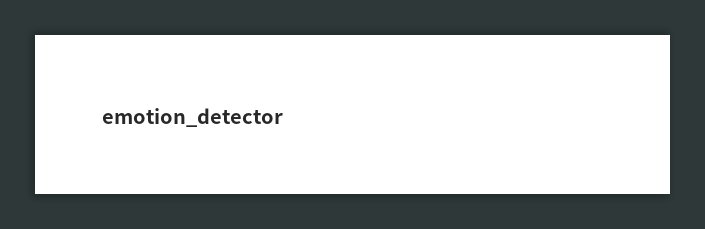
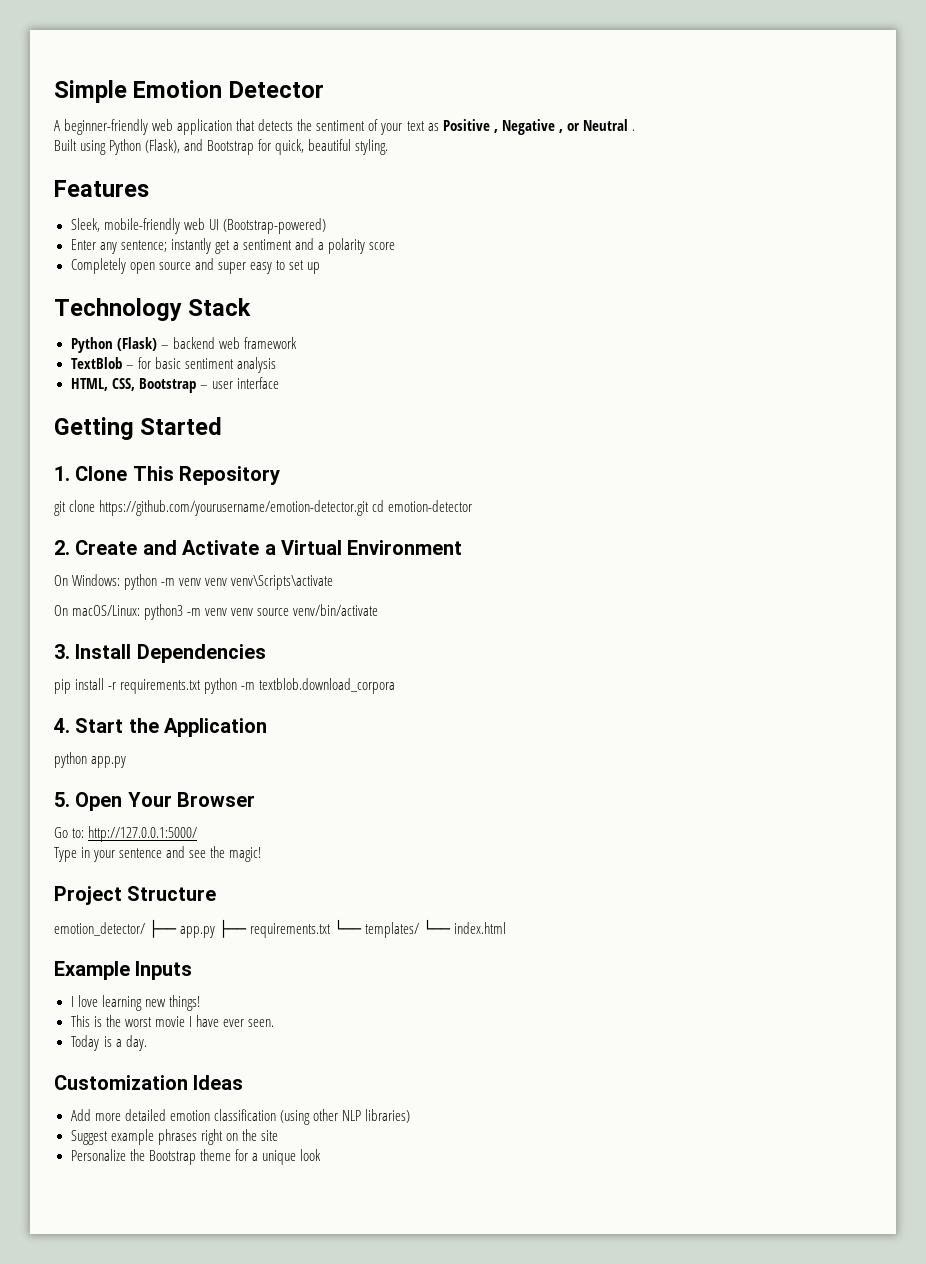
- emotion_detector
+ Simple Emotion Detector
+ A beginner-friendly web application that detects the sentiment of your text as Positive , Negative , or Neutral .
+ Built using Python (Flask), and Bootstrap for quick, beautiful styling.
+ Features
+ Sleek, mobile-friendly web UI (Bootstrap-powered)
+ Enter any sentence; instantly get a sentiment and a polarity score
+ Completely open source and super easy to set up
+ Technology Stack
+ Python (Flask) – backend web framework
+ TextBlob – for basic sentiment analysis
+ HTML, CSS, Bootstrap – user interface
+ Getting Started
+ 1. Clone This Repository
+ git clone https://github.com/yourusername/emotion-detector.git cd emotion-detector
+ 2. Create and Activate a Virtual Environment
+ On Windows: python -m venv venv venv\Scripts\activate
+ On macOS/Linux: python3 -m venv venv source venv/bin/activate
+ 3. Install Dependencies
+ pip install -r requirements.txt python -m textblob.download_corpora
+ 4. Start the Application
+ python app.py
+ 5. Open Your Browser
+ Go to: http://127.0.0.1:5000/
+ Type in your sentence and see the magic!
+ Project Structure
+ emotion_detector/ ├── app.py ├── requirements.txt └── templates/ └── index.html
+ Example Inputs
+ I love learning new things!
+ This is the worst movie I have ever seen.
+ Today is a day.
+ Customization Ideas
+ Add more detailed emotion classification (using other NLP libraries)
+ Suggest example phrases right on the site
+ Personalize the Bootstrap theme for a unique look

